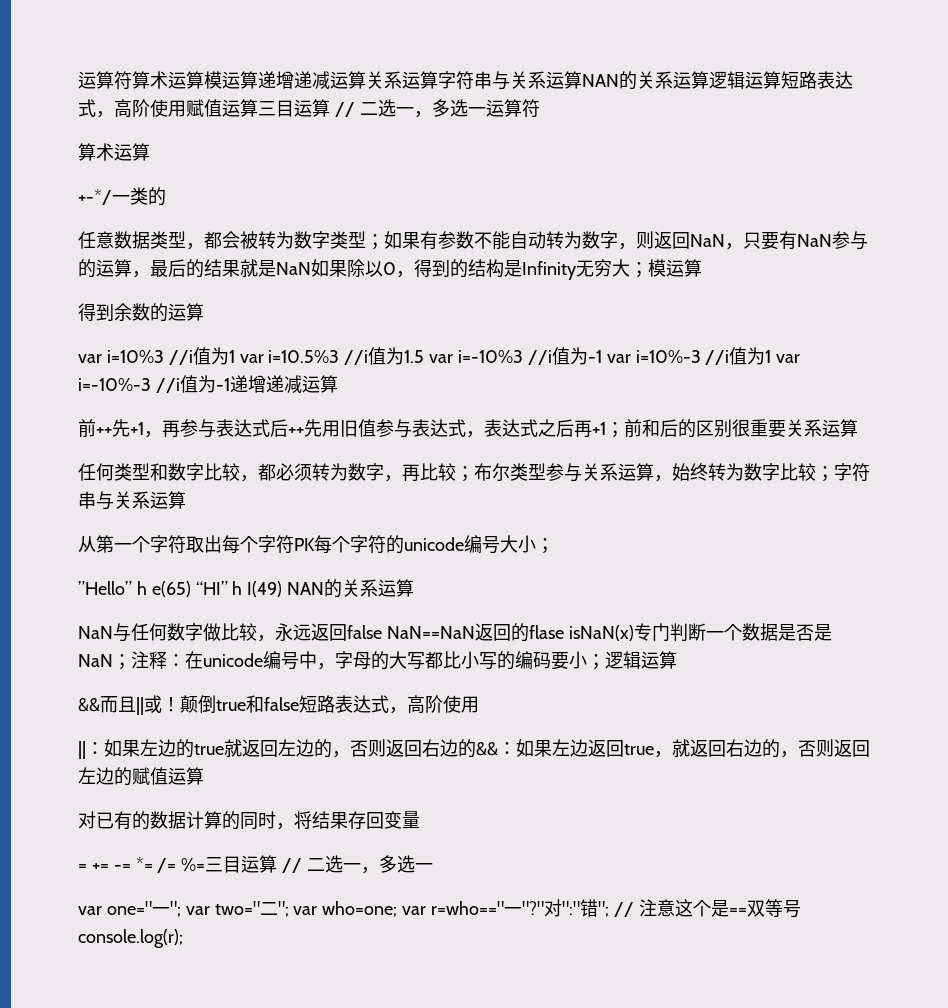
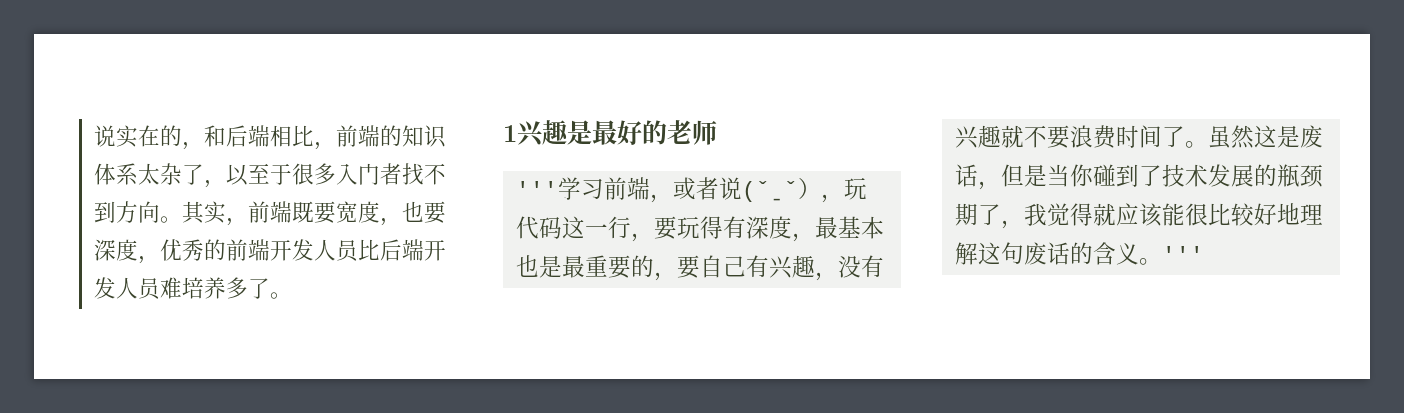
- 运算符算术运算模运算递增递减运算关系运算字符串与关系运算NAN的关系运算逻辑运算短路表达式，高阶使用赋值运算三目运算 // 二选一，多选一运算符
- 算术运算
- +-*/一类的
- 任意数据类型，都会被转为数字类型；如果有参数不能自动转为数字，则返回NaN，只要有NaN参与的运算，最后的结果就是NaN如果除以0，得到的结构是Infinity无穷大；模运算
- 得到余数的运算
- var i=10%3 //i值为1 var i=10.5%3 //i值为1.5 var i=-10%3 //i值为-1 var i=10%-3 //i值为1 var i=-10%-3 //i值为-1递增递减运算
- 前++先+1，再参与表达式后++先用旧值参与表达式，表达式之后再+1；前和后的区别很重要关系运算
- 任何类型和数字比较，都必须转为数字，再比较；布尔类型参与关系运算，始终转为数字比较；字符串与关系运算
- 从第一个字符取出每个字符PK每个字符的unicode编号大小；
- ”Hello” h e(65) “HI” h I(49) NAN的关系运算
- NaN与任何数字做比较，永远返回false NaN==NaN返回的flase isNaN(x)专门判断一个数据是否是NaN；注释：在unicode编号中，字母的大写都比小写的编码要小；逻辑运算
- &&而且||或！颠倒true和false短路表达式，高阶使用
- ||：如果左边的true就返回左边的，否则返回右边的&&：如果左边返回true，就返回右边的，否则返回左边的赋值运算
- 对已有的数据计算的同时，将结果存回变量
- = += -= *= /= %=三目运算 // 二选一，多选一
- var one="一"; var two="二"; var who=one; var r=who=="一"?"对":"错"; // 注意这个是==双等号console.log(r);
+ 说实在的，和后端相比，前端的知识体系太杂了，以至于很多入门者找不到方向。其实，前端既要宽度，也要深度，优秀的前端开发人员比后端开发人员难培养多了。
+ 1兴趣是最好的老师
+ '''学习前端，或者说(ˇˍˇ），玩代码这一行，要玩得有深度，最基本也是最重要的，要自己有兴趣，没有兴趣就不要浪费时间了。虽然这是废话，但是当你碰到了技术发展的瓶颈期了，我觉得就应该能很比较好地理解这句废话的含义。'''

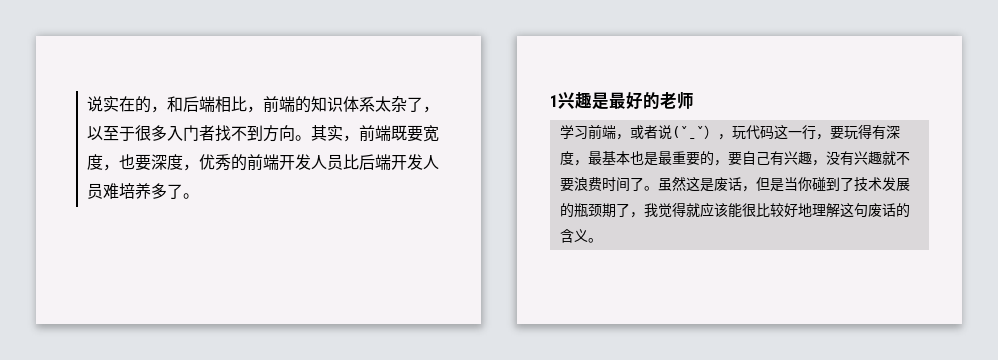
- '''学习前端，或者说(ˇˍˇ），玩代码这一行，要玩得有深度，最基本也是最重要的，要自己有兴趣，没有兴趣就不要浪费时间了。
+ 学习前端，或者说(ˇˍˇ），玩代码这一行，要玩得有深度，最基本也是最重要的，要自己有兴趣，没有兴趣就不要浪费时间了。
- 虽然这是废话，但是当你碰到了技术发展的瓶颈期了，我觉得就应该能很比较好地理解这句废话的含义。'''
+ 虽然这是废话，但是当你碰到了技术发展的瓶颈期了，我觉得就应该能很比较好地理解这句废话的含义。

